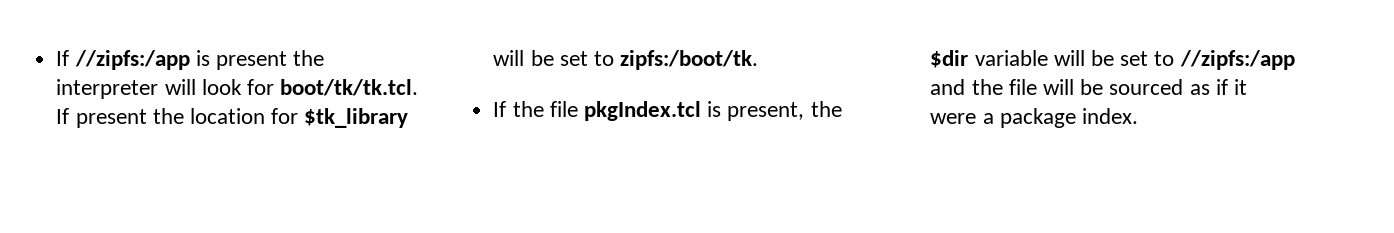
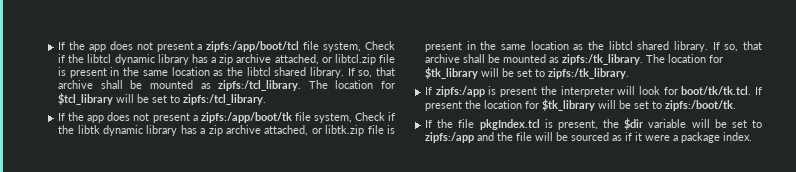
- If //zipfs:/app is present the interpreter will look for boot/tk/tk.tcl. If present the location for $tk_library will be set to zipfs:/boot/tk.
+ If the app does not present a zipfs:/app/boot/tcl file system, Check if the libtcl dynamic library has a zip archive attached, or libtcl.zip file is present in the same location as the libtcl shared library. If so, that archive shall be mounted as zipfs:/tcl_library. The location for $tcl_library will be set to zipfs:/tcl_library.
+ If the app does not present a zipfs:/app/boot/tk file system, Check if the libtk dynamic library has a zip archive attached, or libtk.zip file is present in the same location as the libtcl shared library. If so, that archive shall be mounted as zipfs:/tk_library. The location for $tk_library will be set to zipfs:/tk_library.
+ If zipfs:/app is present the interpreter will look for boot/tk/tk.tcl. If present the location for $tk_library will be set to zipfs:/boot/tk.
- If the file pkgIndex.tcl is present, the $dir variable will be set to //zipfs:/app and the file will be sourced as if it were a package index.
+ If the file pkgIndex.tcl is present, the $dir variable will be set to zipfs:/app and the file will be sourced as if it were a package index.

